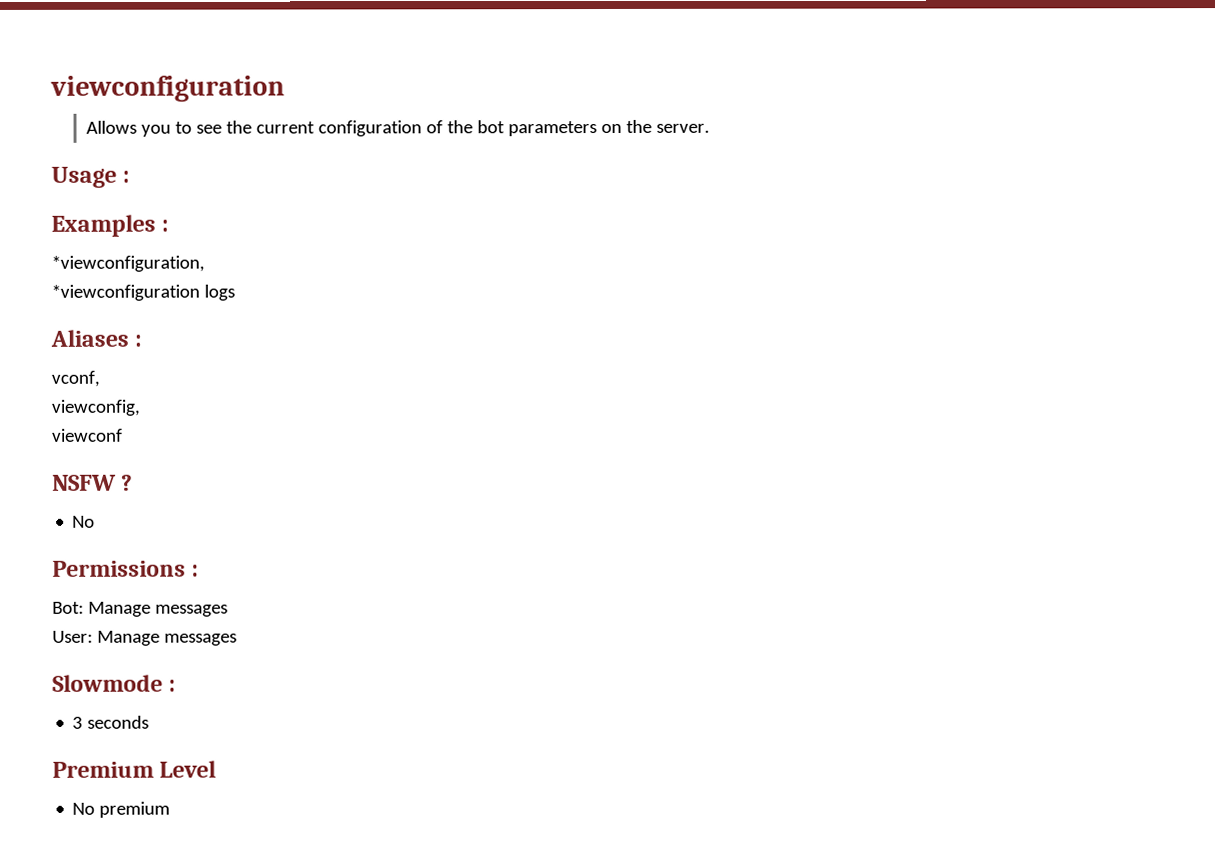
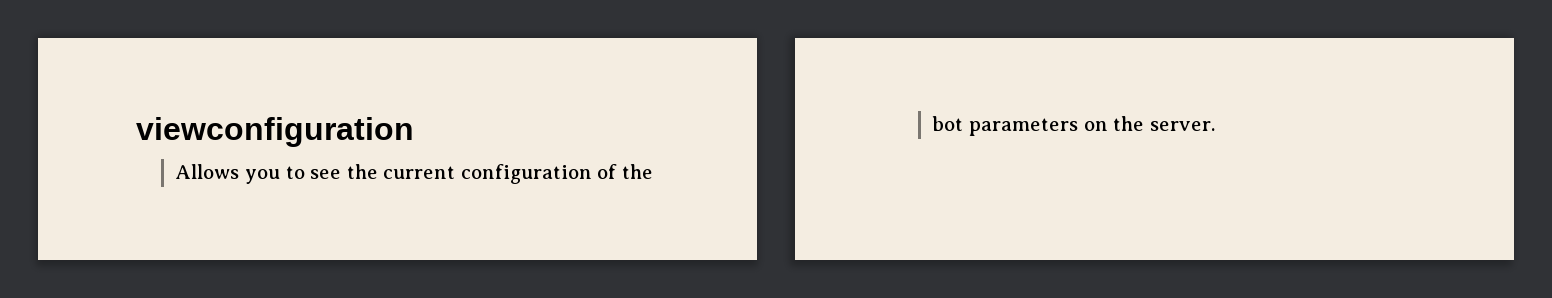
- Usage :
- Examples :
- *viewconfiguration,
- *viewconfiguration logs
- Aliases :
- vconf,
- viewconfig,
- viewconf
- NSFW ?
- No
- Permissions :
- Bot: Manage messages
- User: Manage messages
- Slowmode :
- 3 seconds
- Premium Level
- No premium

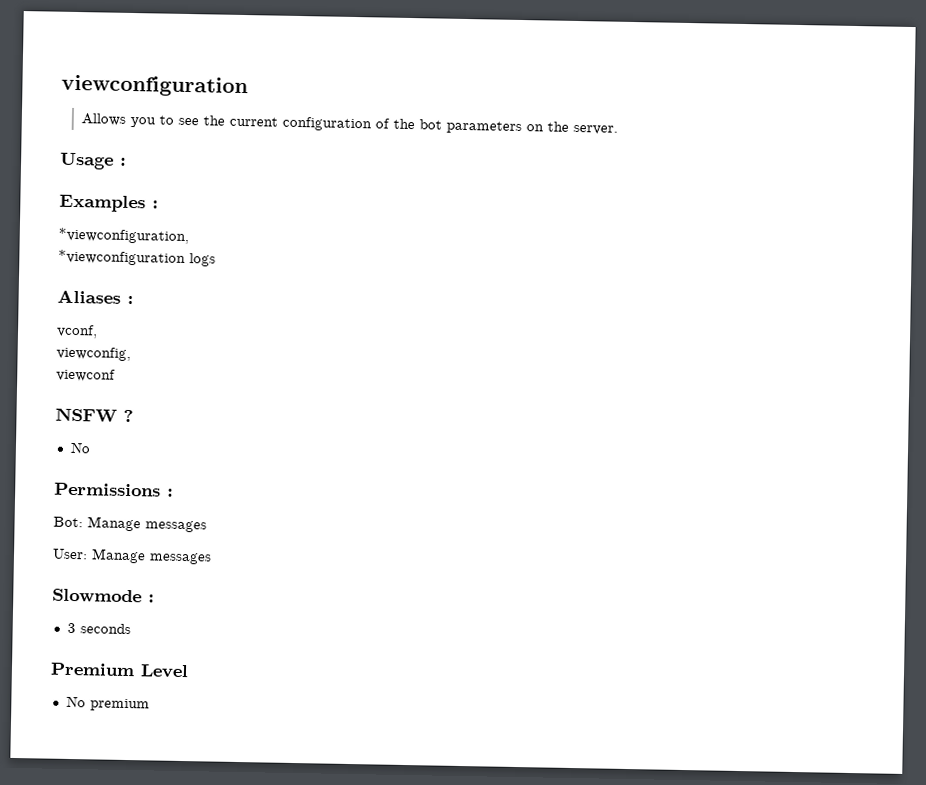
+ Usage :
+ Examples :
+ *viewconfiguration,
+ *viewconfiguration logs
+ Aliases :
+ vconf,
+ viewconfig,
+ viewconf
+ NSFW ?
+ No
+ Permissions :
+ Bot: Manage messages
+ User: Manage messages
+ Slowmode :
+ 3 seconds
+ Premium Level
+ No premium

